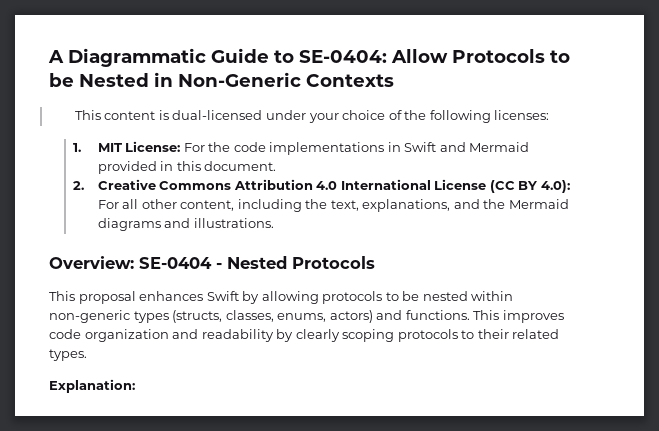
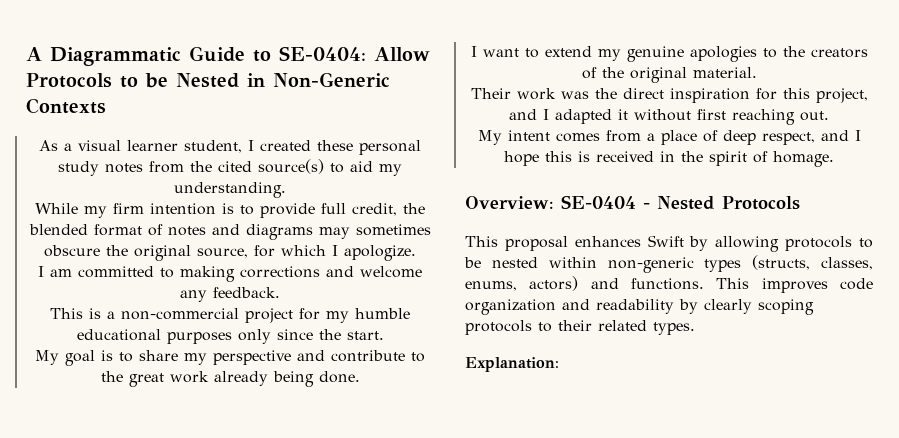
- This content is dual-licensed under your choice of the following licenses:
- 1. MIT License: For the code implementations in Swift and Mermaid provided in this document.
- 2. Creative Commons Attribution 4.0 International License (CC BY 4.0): For all other content, including the text, explanations, and the Mermaid diagrams and illustrations.
+ As a visual learner student, I created these personal study notes from the cited source(s) to aid my understanding.
+ While my firm intention is to provide full credit, the blended format of notes and diagrams may sometimes obscure the original source, for which I apologize.
+ I am committed to making corrections and welcome any feedback.
+ This is a non-commercial project for my humble educational purposes only since the start.
+ My goal is to share my perspective and contribute to the great work already being done.
+ I want to extend my genuine apologies to the creators of the original material.
+ Their work was the direct inspiration for this project, and I adapted it without first reaching out.
+ My intent comes from a place of deep respect, and I hope this is received in the spirit of homage.

